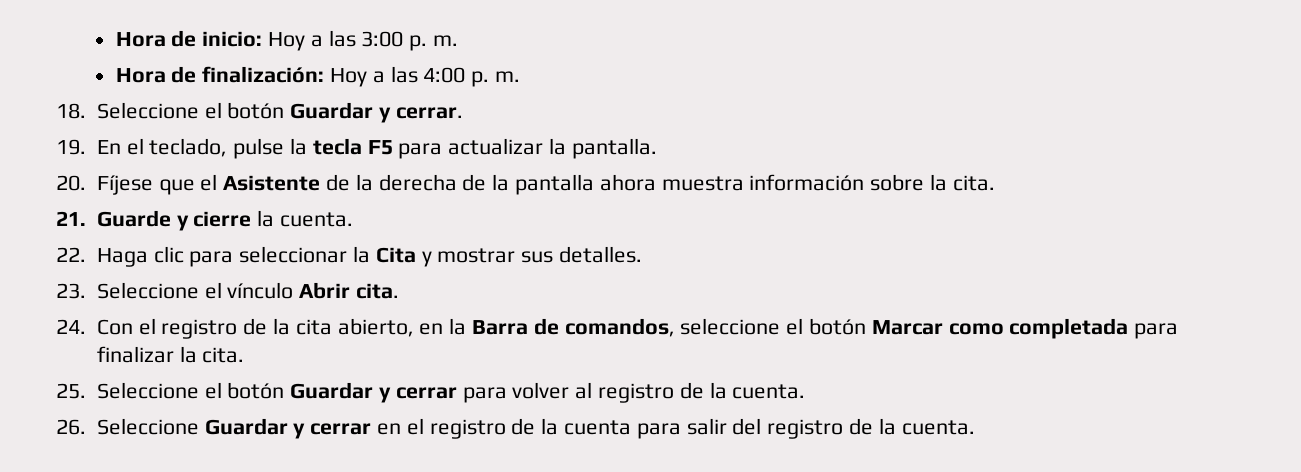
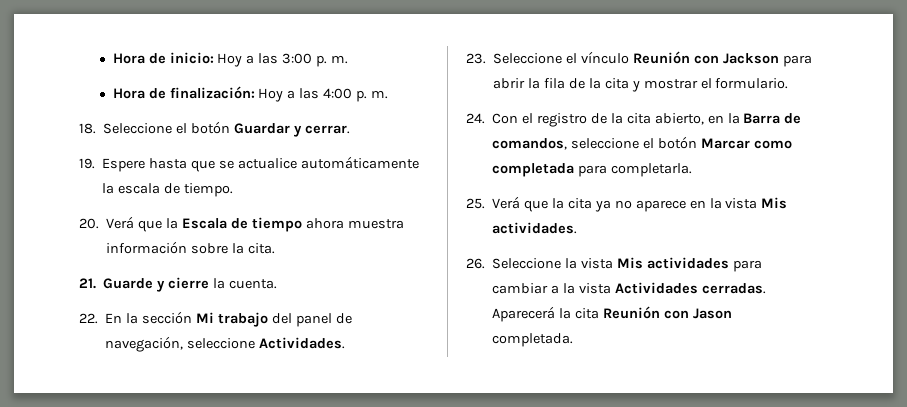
- 19. En el teclado, pulse la tecla F5 para actualizar la pantalla.
- 20. Fíjese que el Asistente de la derecha de la pantalla ahora muestra información sobre la cita.
+ 19. Espere hasta que se actualice automáticamente la escala de tiempo.
+ 20. Verá que la Escala de tiempo ahora muestra información sobre la cita.
- 22. Haga clic para seleccionar la Cita y mostrar sus detalles.
- 23. Seleccione el vínculo Abrir cita.
+ 22. En la sección Mi trabajo del panel de navegación, seleccione Actividades.
+ 23. Seleccione el vínculo Reunión con Jackson para abrir la fila de la cita y mostrar el formulario.
- 24. Con el registro de la cita abierto, en la Barra de comandos, seleccione el botón Marcar como completada para finalizar la cita.
- 25. Seleccione el botón Guardar y cerrar para volver al registro de la cuenta.
- 26. Seleccione Guardar y cerrar en el registro de la cuenta para salir del registro de la cuenta.
+ 24. Con el registro de la cita abierto, en la Barra de comandos, seleccione el botón Marcar como completada para completarla.
+ 25. Verá que la cita ya no aparece en la vista Mis actividades.
+ 26. Seleccione la vista Mis actividades para cambiar a la vista Actividades cerradas. Aparecerá la cita Reunión con Jason completada.

